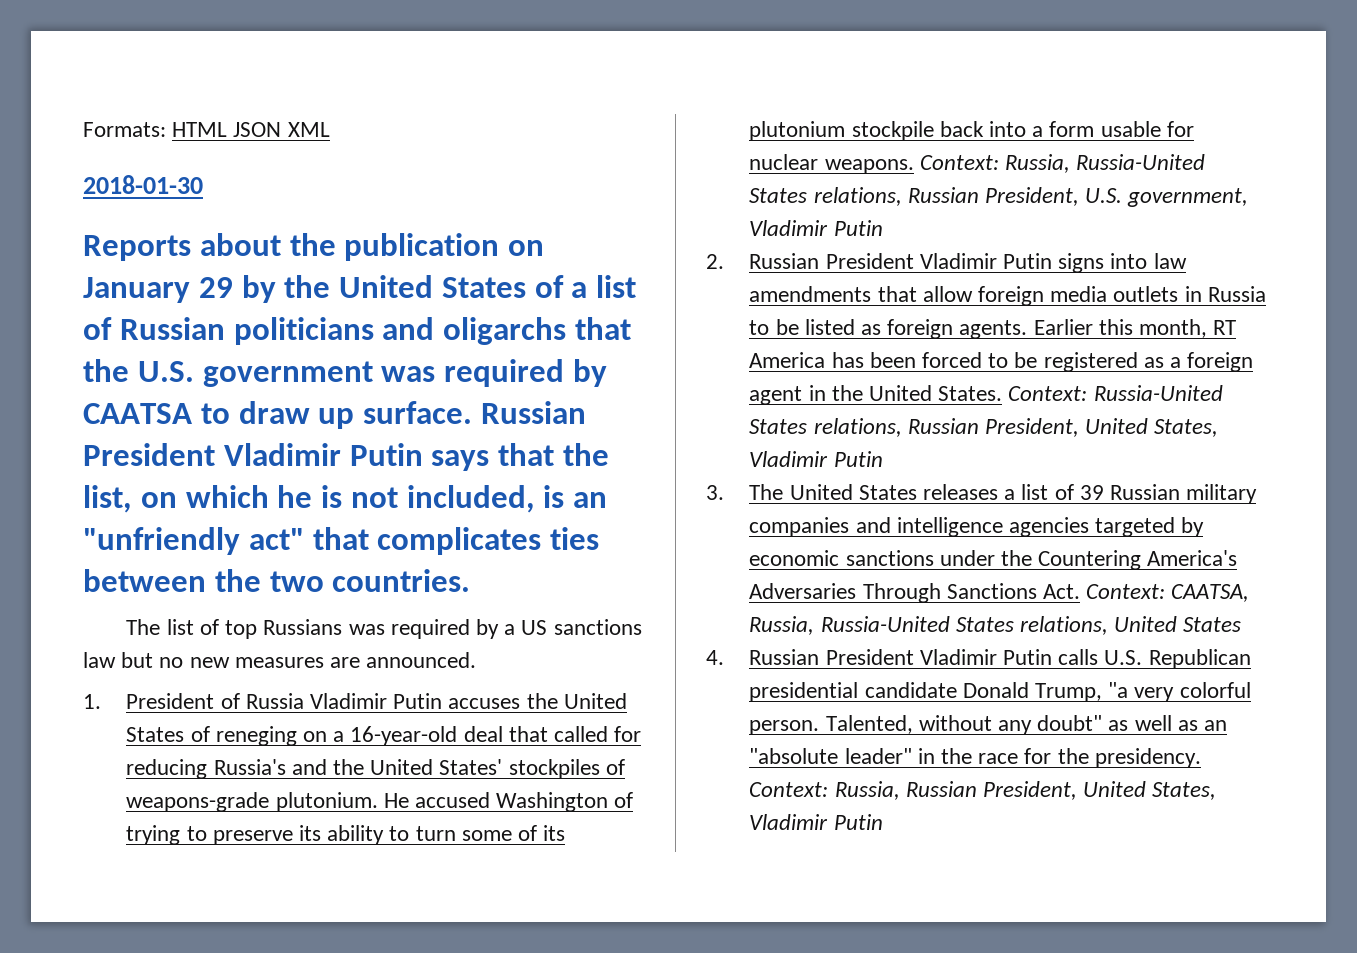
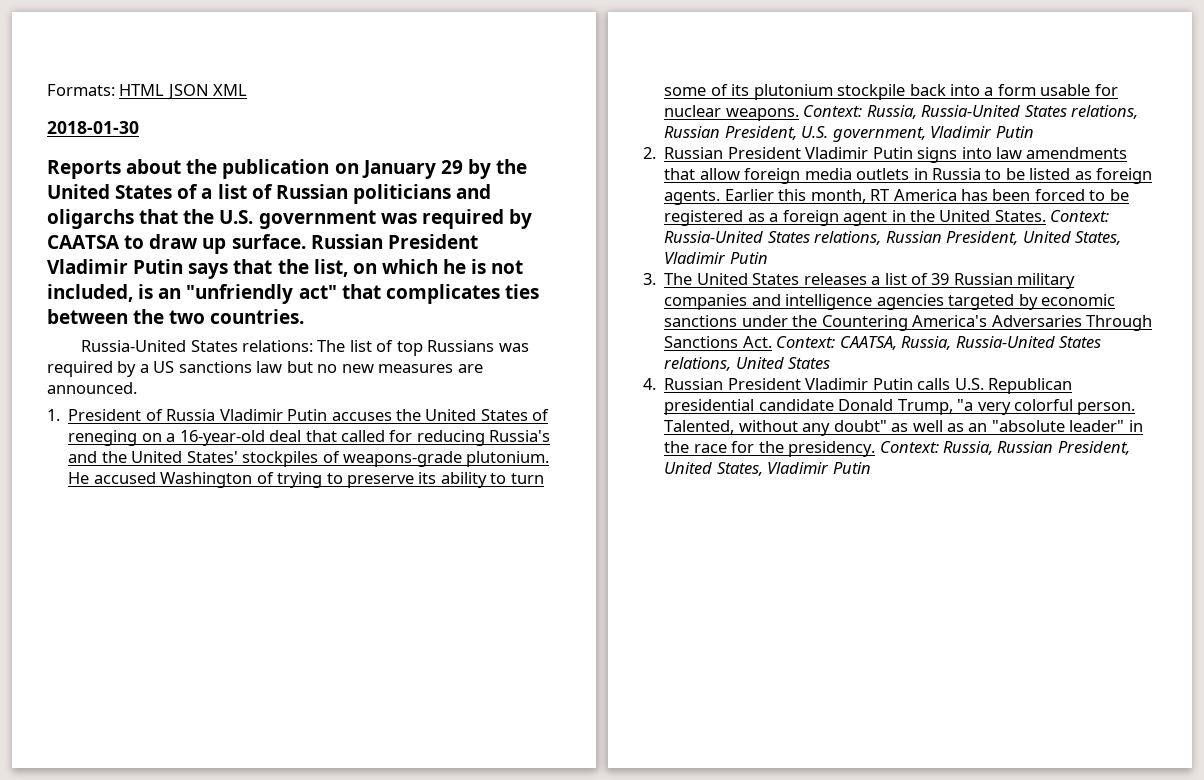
- The list of top Russians was required by a US sanctions law but no new measures are announced.
+ Russia-United States relations: The list of top Russians was required by a US sanctions law but no new measures are announced.

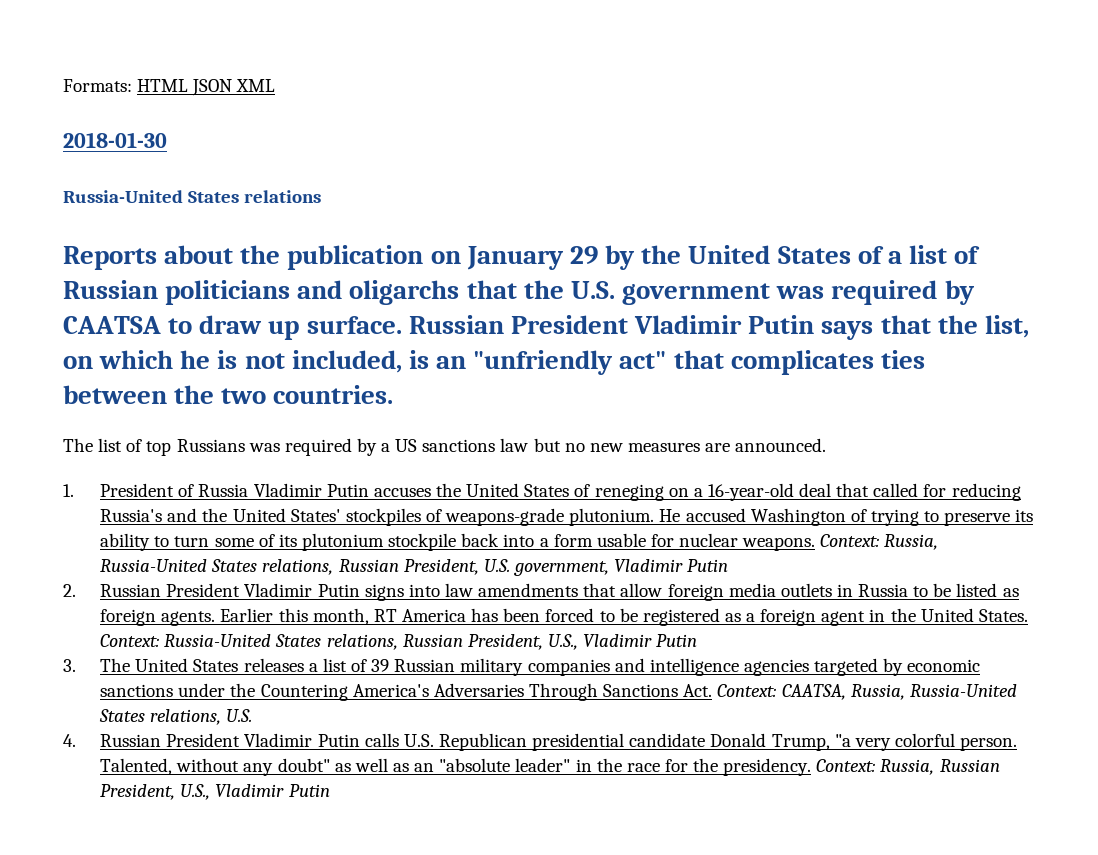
+ Russia-United States relations
- Russia-United States relations: The list of top Russians was required by a US sanctions law but no new measures are announced.
+ The list of top Russians was required by a US sanctions law but no new measures are announced.
- Context: Russia-United States relations, Russian President, United States, Vladimir Putin
+ Context: Russia-United States relations, Russian President, U.S., Vladimir Putin
- 3. The United States releases a list of 39 Russian military companies and intelligence agencies targeted by economic sanctions under the Countering America's Adversaries Through Sanctions Act. Context: CAATSA, Russia, Russia-United States relations, United States
+ 3. The United States releases a list of 39 Russian military companies and intelligence agencies targeted by economic sanctions under the Countering America's Adversaries Through Sanctions Act. Context: CAATSA, Russia, Russia-United States relations, U.S.
- Context: Russia, Russian President, United States, Vladimir Putin
+ Context: Russia, Russian President, U.S., Vladimir Putin

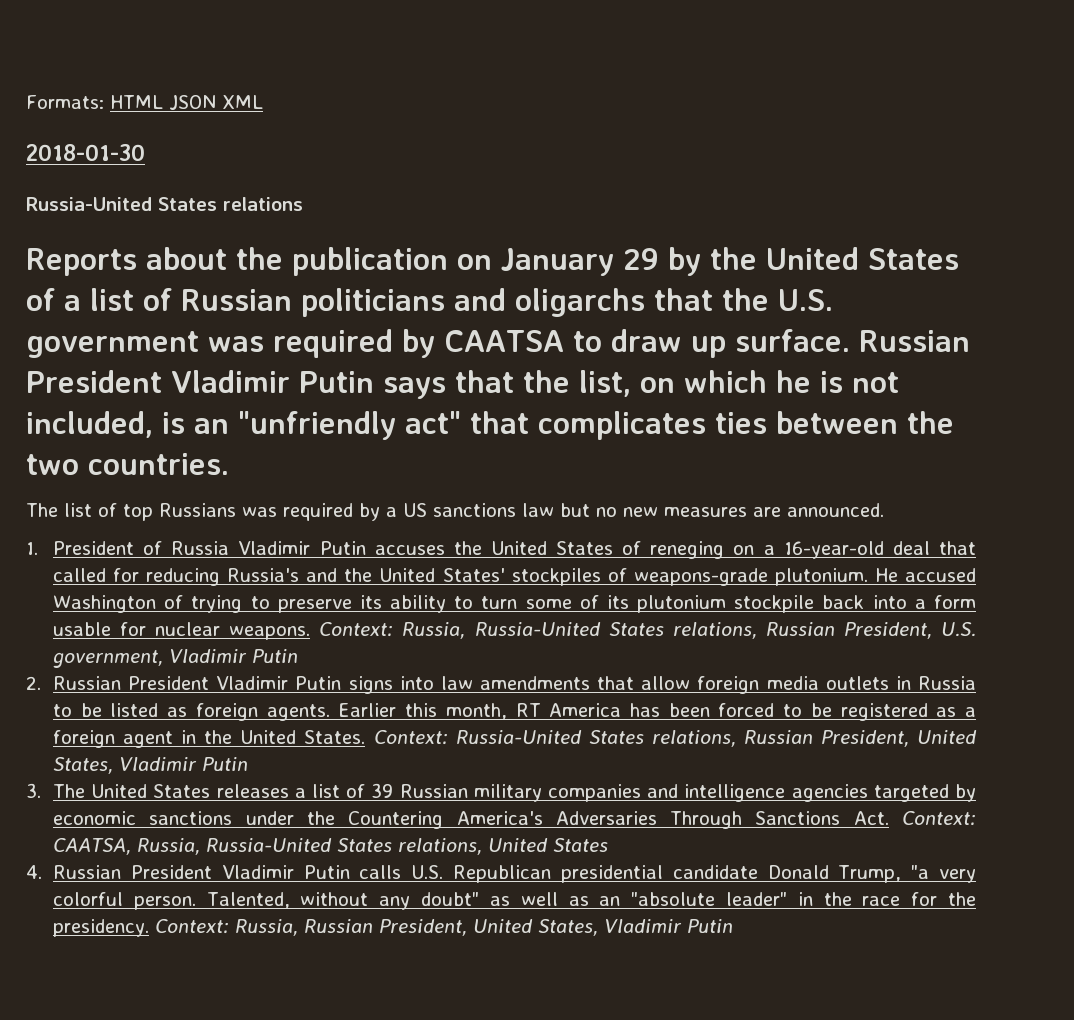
- Context: Russia-United States relations, Russian President, U.S., Vladimir Putin
+ Context: Russia-United States relations, Russian President, United States, Vladimir Putin
- 3. The United States releases a list of 39 Russian military companies and intelligence agencies targeted by economic sanctions under the Countering America's Adversaries Through Sanctions Act. Context: CAATSA, Russia, Russia-United States relations, U.S.
+ 3. The United States releases a list of 39 Russian military companies and intelligence agencies targeted by economic sanctions under the Countering America's Adversaries Through Sanctions Act. Context: CAATSA, Russia, Russia-United States relations, United States
- Context: Russia, Russian President, U.S., Vladimir Putin
+ Context: Russia, Russian President, United States, Vladimir Putin

